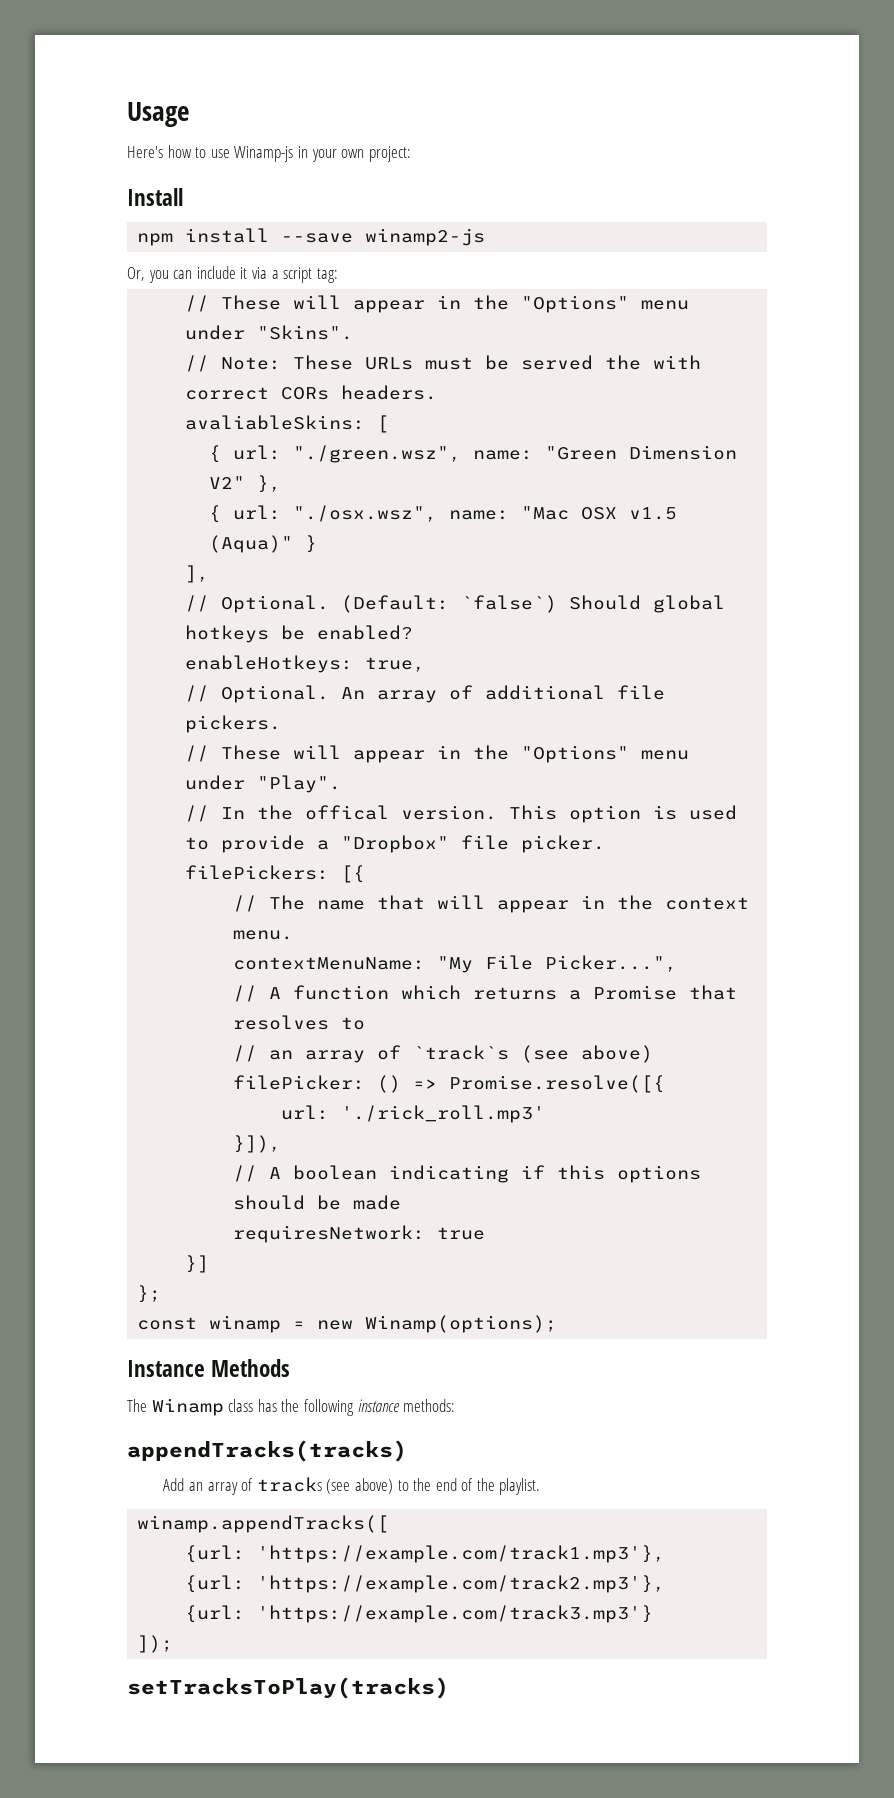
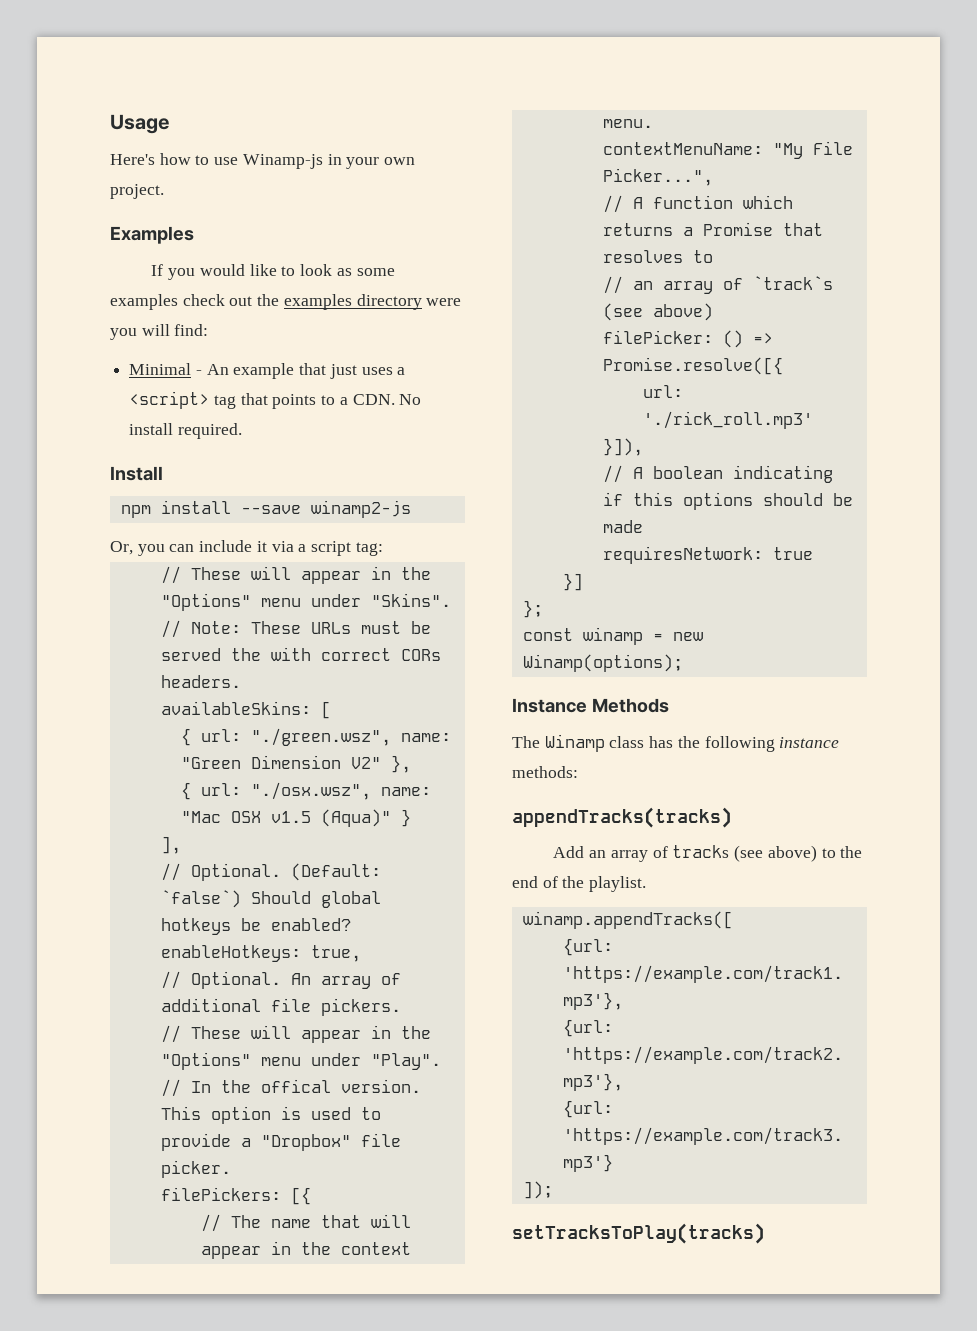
- Here's how to use Winamp-js in your own project:
+ Here's how to use Winamp-js in your own project.
+ Examples
+ If you would like to look as some examples check out the examples directory were you will find:
+ Minimal - An example that just uses a <script> tag that points to a CDN. No install required.
- avaliableSkins: [
+ availableSkins: [

